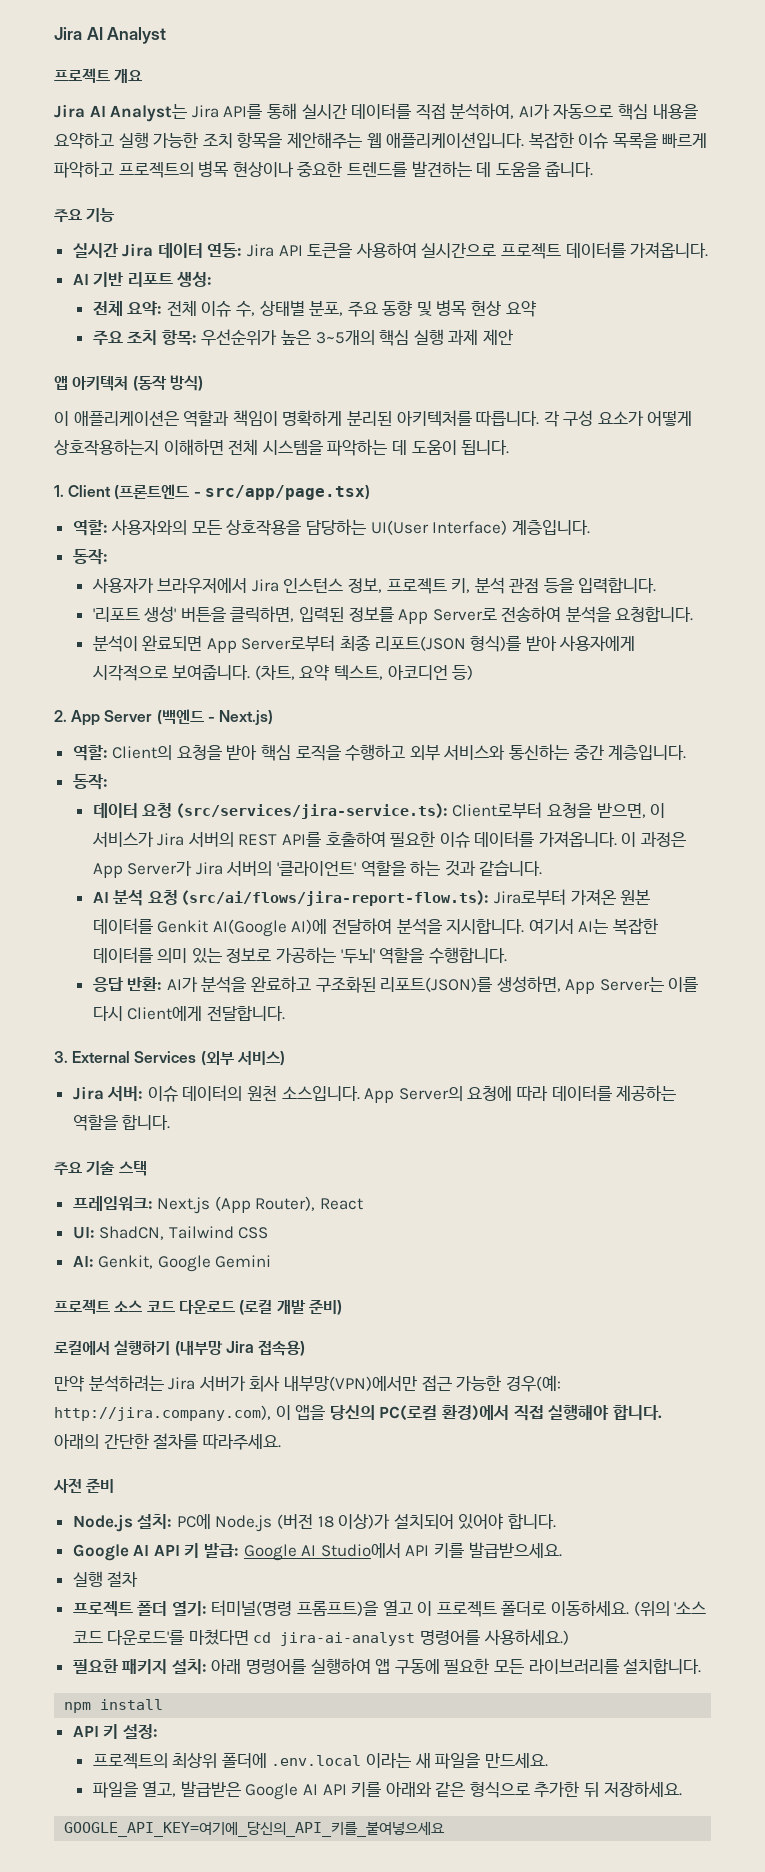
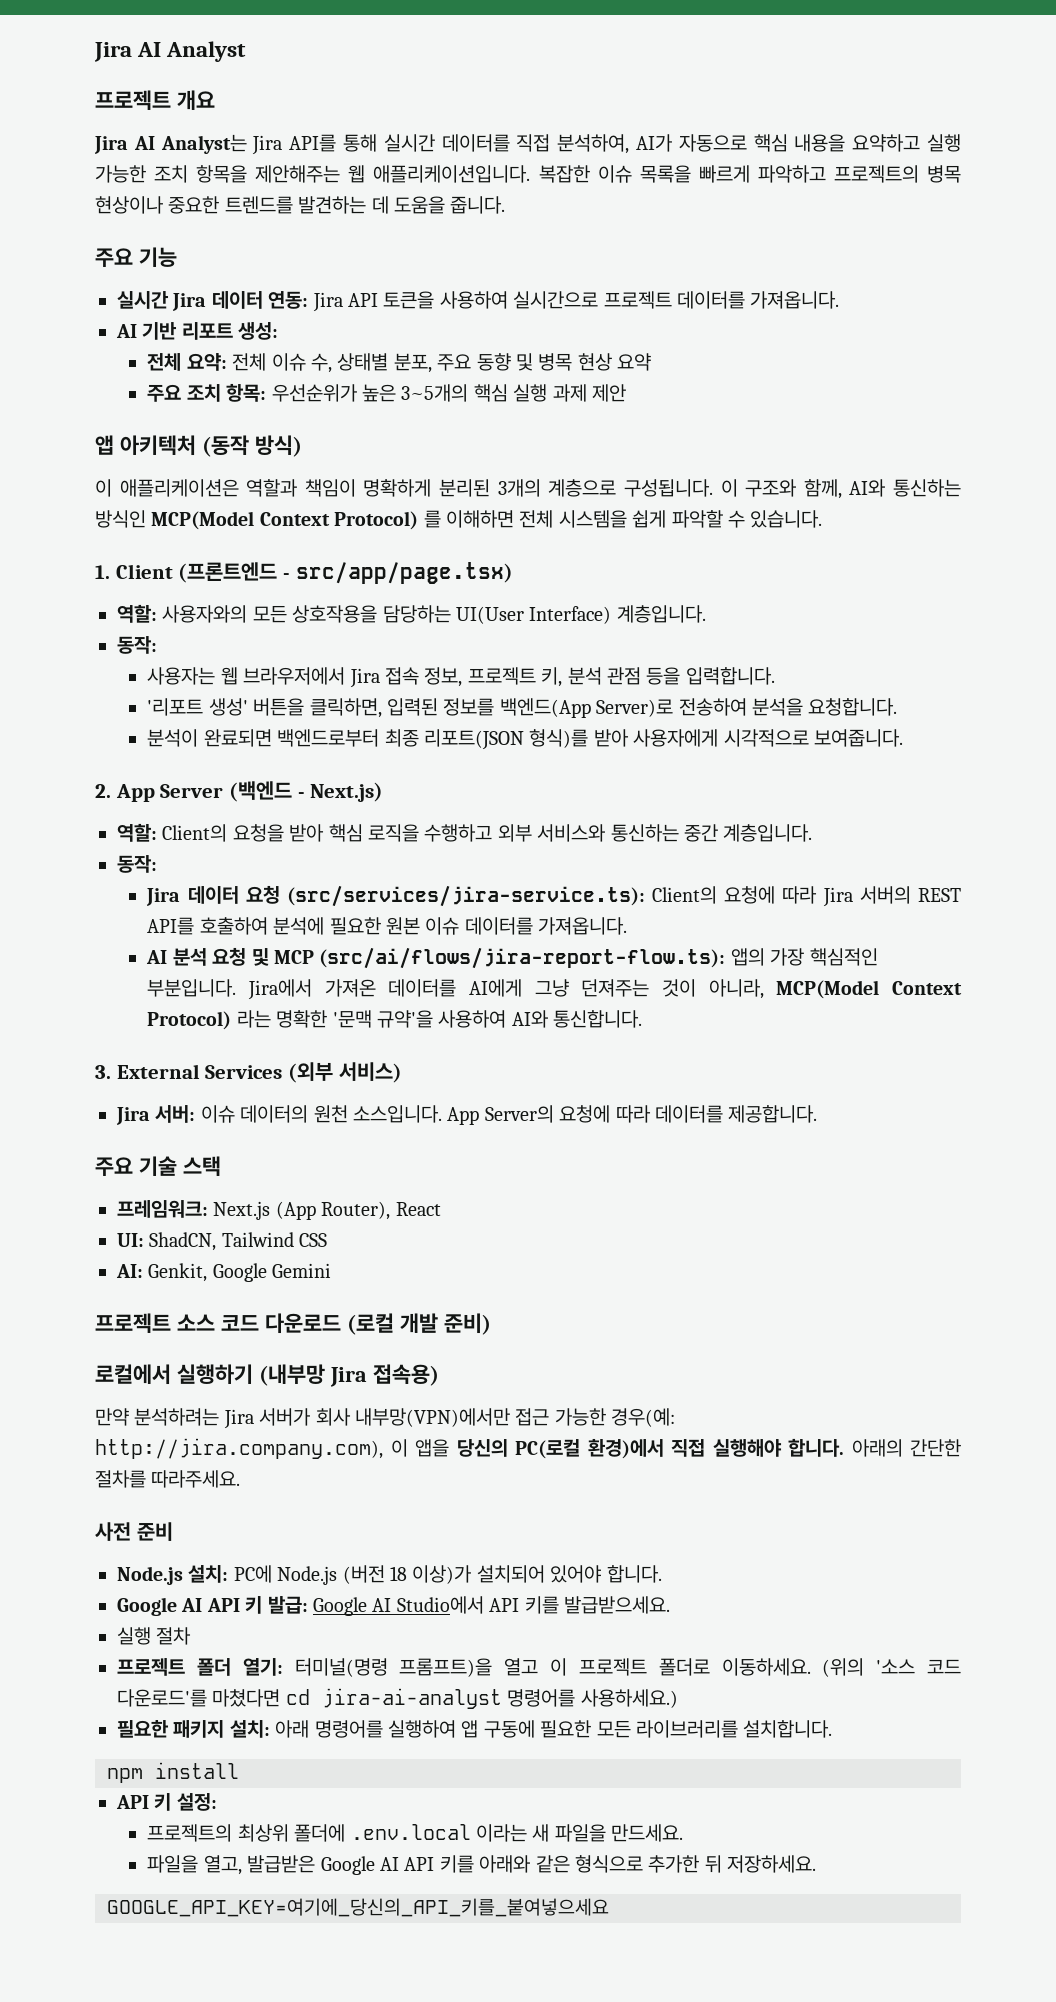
- 이 애플리케이션은 역할과 책임이 명확하게 분리된 아키텍처를 따릅니다. 각 구성 요소가 어떻게 상호작용하는지 이해하면 전체 시스템을 파악하는 데 도움이 됩니다.
+ 이 애플리케이션은 역할과 책임이 명확하게 분리된 3개의 계층으로 구성됩니다. 이 구조와 함께, AI와 통신하는 방식인 MCP(Model Context Protocol) 를 이해하면 전체 시스템을 쉽게 파악할 수 있습니다.
- 사용자가 브라우저에서 Jira 인스턴스 정보, 프로젝트 키, 분석 관점 등을 입력합니다.
+ 사용자는 웹 브라우저에서 Jira 접속 정보, 프로젝트 키, 분석 관점 등을 입력합니다.
- '리포트 생성' 버튼을 클릭하면, 입력된 정보를 App Server로 전송하여 분석을 요청합니다.
+ '리포트 생성' 버튼을 클릭하면, 입력된 정보를 백엔드(App Server)로 전송하여 분석을 요청합니다.
- 분석이 완료되면 App Server로부터 최종 리포트(JSON 형식)를 받아 사용자에게 시각적으로 보여줍니다. (차트, 요약 텍스트, 아코디언 등)
+ 분석이 완료되면 백엔드로부터 최종 리포트(JSON 형식)를 받아 사용자에게 시각적으로 보여줍니다.
- 데이터 요청 (src/services/jira-service.ts): Client로부터 요청을 받으면, 이 서비스가 Jira 서버의 REST API를 호출하여 필요한 이슈 데이터를 가져옵니다. 이 과정은 App Server가 Jira 서버의 '클라이언트' 역할을 하는 것과 같습니다.
- AI 분석 요청 (src/ai/flows/jira-report-flow.ts): Jira로부터 가져온 원본 데이터를 Genkit AI(Google AI)에 전달하여 분석을 지시합니다. 여기서 AI는 복잡한 데이터를 의미 있는 정보로 가공하는 '두뇌' 역할을 수행합니다.
- 응답 반환: AI가 분석을 완료하고 구조화된 리포트(JSON)를 생성하면, App Server는 이를 다시 Client에게 전달합니다.
+ Jira 데이터 요청 (src/services/jira-service.ts): Client의 요청에 따라 Jira 서버의 REST API를 호출하여 분석에 필요한 원본 이슈 데이터를 가져옵니다.
+ AI 분석 요청 및 MCP (src/ai/flows/jira-report-flow.ts): 앱의 가장 핵심적인 부분입니다. Jira에서 가져온 데이터를 AI에게 그냥 던져주는 것이 아니라, MCP(Model Context Protocol) 라는 명확한 '문맥 규약'을 사용하여 AI와 통신합니다.
- App Server의 요청에 따라 데이터를 제공하는 역할을 합니다.
+ App Server의 요청에 따라 데이터를 제공합니다.

